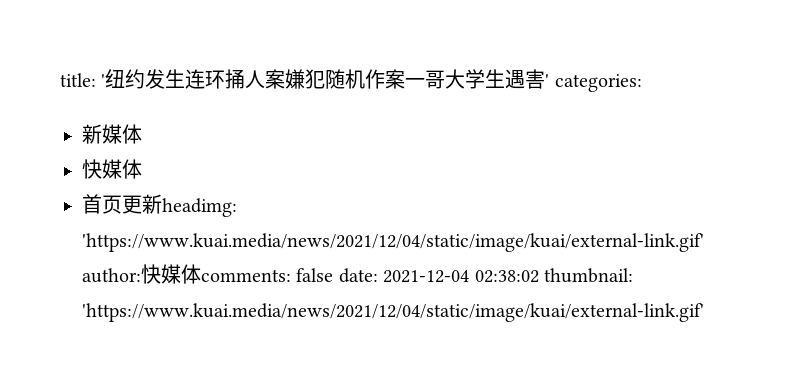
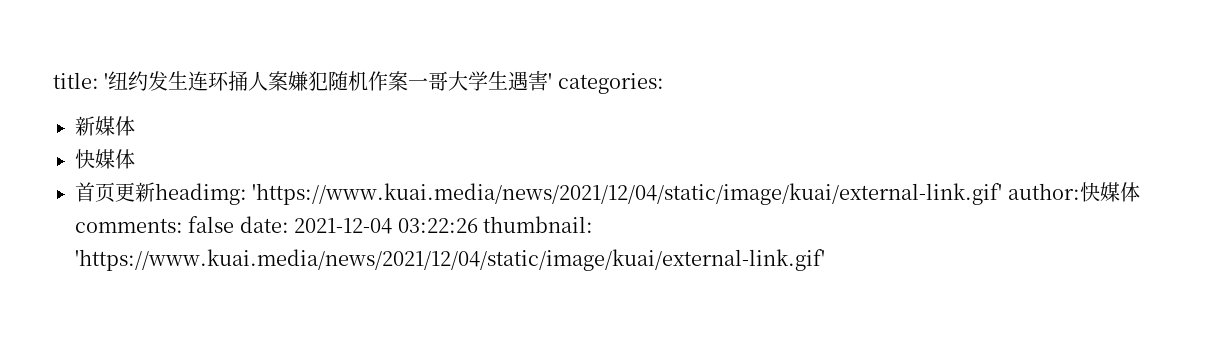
- 首页更新headimg: 'https://www.kuai.media/news/2021/12/04/static/image/kuai/external-link.gif' author:快媒体comments: false date: 2021-12-04 02:38:02 thumbnail: 'https://www.kuai.media/news/2021/12/04/static/image/kuai/external-link.gif'
+ 首页更新headimg: 'https://www.kuai.media/news/2021/12/04/static/image/kuai/external-link.gif' author:快媒体comments: false date: 2021-12-04 03:22:26 thumbnail: 'https://www.kuai.media/news/2021/12/04/static/image/kuai/external-link.gif'

